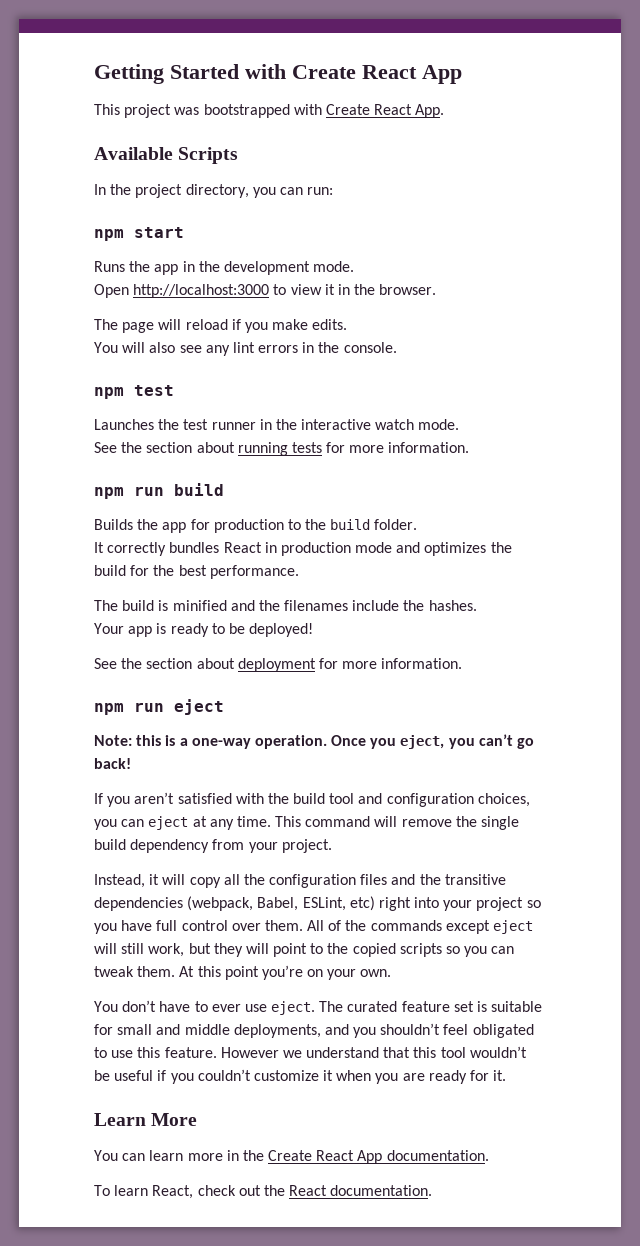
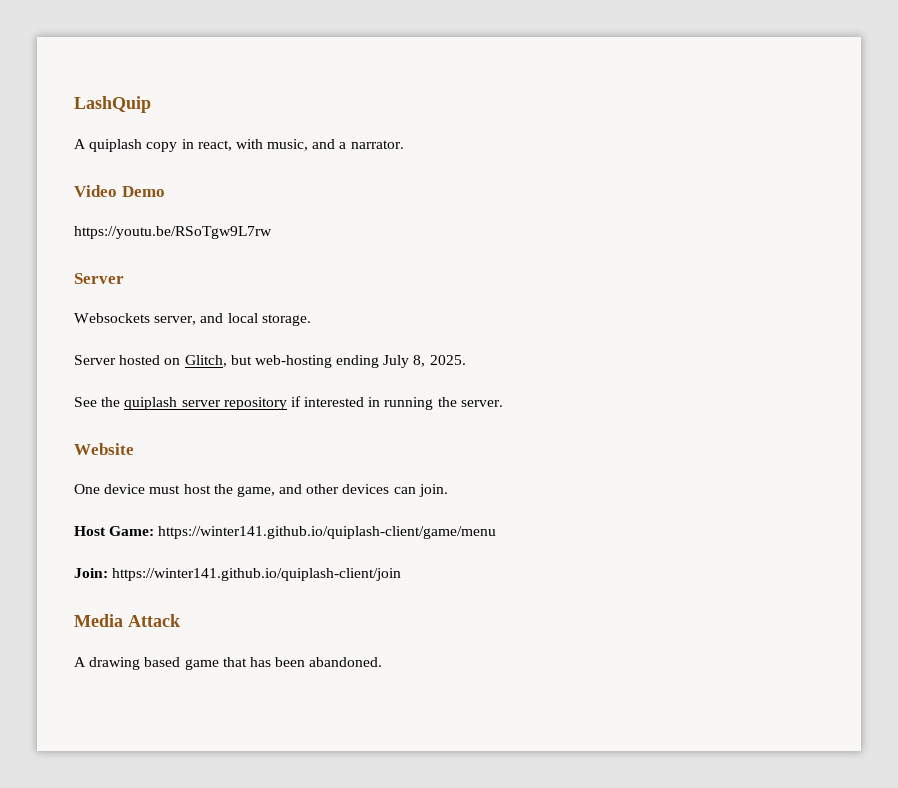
- Getting Started with Create React App
- This project was bootstrapped with Create React App.
- Available Scripts
- In the project directory, you can run:
- npm start
- Runs the app in the development mode.
- Open http://localhost:3000 to view it in the browser.
- The page will reload if you make edits.
- You will also see any lint errors in the console.
- npm test
- Launches the test runner in the interactive watch mode.
- See the section about running tests for more information.
- npm run build
- Builds the app for production to the build folder.
- It correctly bundles React in production mode and optimizes the build for the best performance.
- The build is minified and the filenames include the hashes.
- Your app is ready to be deployed!
- See the section about deployment for more information.
- npm run eject
- Note: this is a one-way operation. Once you eject, you can’t go back!
- If you aren’t satisfied with the build tool and configuration choices, you can eject at any time. This command will remove the single build dependency from your project.
- Instead, it will copy all the configuration files and the transitive dependencies (webpack, Babel, ESLint, etc) right into your project so you have full control over them. All of the commands except eject will still work, but they will point to the copied scripts so you can tweak them. At this point you’re on your own.
- You don’t have to ever use eject. The curated feature set is suitable for small and middle deployments, and you shouldn’t feel obligated to use this feature. However we understand that this tool wouldn’t be useful if you couldn’t customize it when you are ready for it.
- Learn More
- You can learn more in the Create React App documentation.
- To learn React, check out the React documentation.
+ LashQuip
+ A quiplash copy in react, with music, and a narrator.
+ Video Demo
+ https://youtu.be/RSoTgw9L7rw
+ Server
+ Websockets server, and local storage.
+ Server hosted on Glitch, but web-hosting ending July 8, 2025.
+ See the quiplash server repository if interested in running the server.
+ Website
+ One device must host the game, and other devices can join.
+ Host Game: https://winter141.github.io/quiplash-client/game/menu
+ Join: https://winter141.github.io/quiplash-client/join
+ Media Attack
+ A drawing based game that has been abandoned.

